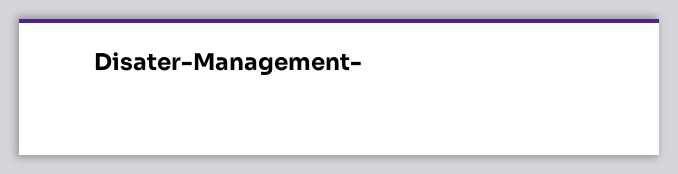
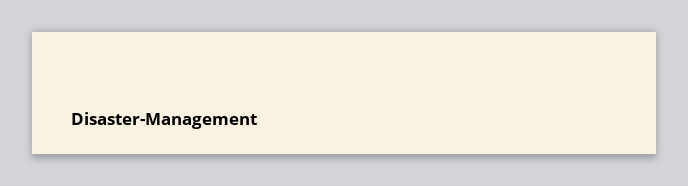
- Disater-Management-
+ Disaster-Management

